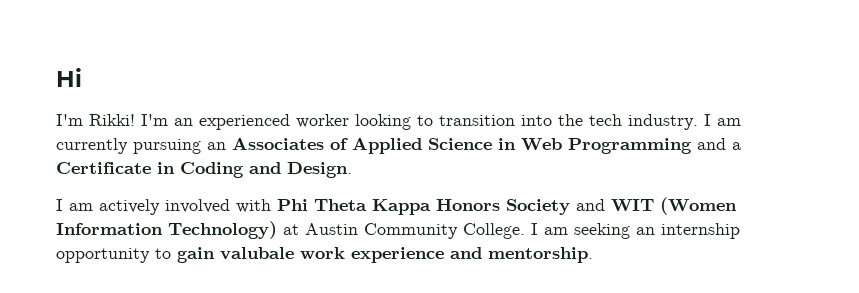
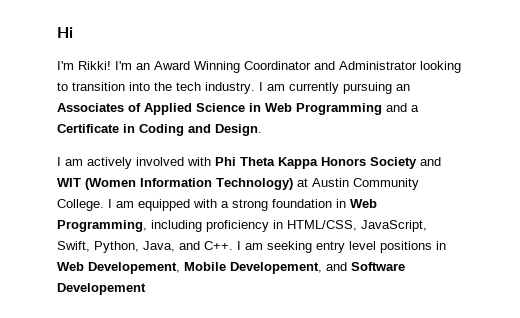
- I'm an experienced worker looking to transition into the tech industry.
+ I'm an Award Winning Coordinator and Administrator looking to transition into the tech industry.
- I am seeking an internship opportunity to gain valubale work experience and mentorship.
+ I am equipped with a strong foundation in Web Programming, including proficiency in HTML/CSS, JavaScript, Swift, Python, Java, and C++. I am seeking entry level positions in Web Developement, Mobile Developement, and Software Developement

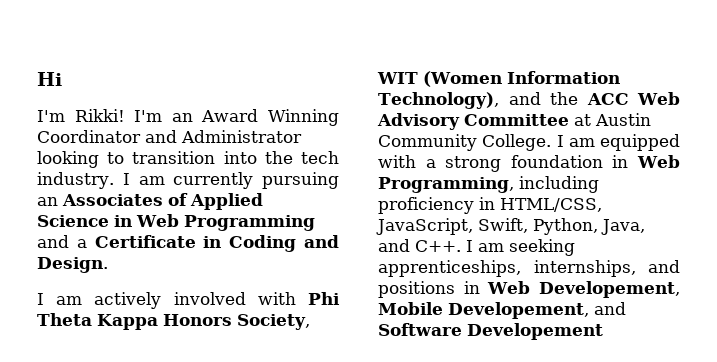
- I am actively involved with Phi Theta Kappa Honors Society and WIT (Women Information Technology) at Austin Community College.
+ I am actively involved with Phi Theta Kappa Honors Society, WIT (Women Information Technology), and the ACC Web Advisory Committee at Austin Community College.
- I am equipped with a strong foundation in Web Programming, including proficiency in HTML/CSS, JavaScript, Swift, Python, Java, and C++. I am seeking entry level positions in Web Developement, Mobile Developement, and Software Developement
+ I am equipped with a strong foundation in Web Programming, including proficiency in HTML/CSS, JavaScript, Swift, Python, Java, and C++. I am seeking apprenticeships, internships, and positions in Web Developement, Mobile Developement, and Software Developement

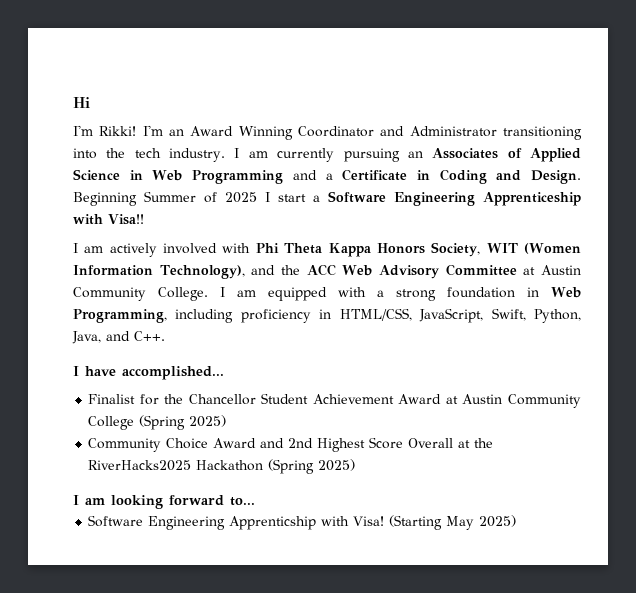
- I'm an Award Winning Coordinator and Administrator looking to transition into the tech industry.
+ I'm an Award Winning Coordinator and Administrator transitioning into the tech industry.
+ Beginning Summer of 2025 I start a Software Engineering Apprenticeship with Visa!!
- I am equipped with a strong foundation in Web Programming, including proficiency in HTML/CSS, JavaScript, Swift, Python, Java, and C++. I am seeking apprenticeships, internships, and positions in Web Developement, Mobile Developement, and Software Developement
+ I am equipped with a strong foundation in Web Programming, including proficiency in HTML/CSS, JavaScript, Swift, Python, Java, and C++.
+ I have accomplished...
+ Finalist for the Chancellor Student Achievement Award at Austin Community College (Spring 2025)
+ Community Choice Award and 2nd Highest Score Overall at the RiverHacks2025 Hackathon (Spring 2025)
+ I am looking forward to...
+ Software Engineering Apprenticship with Visa! (Starting May 2025)

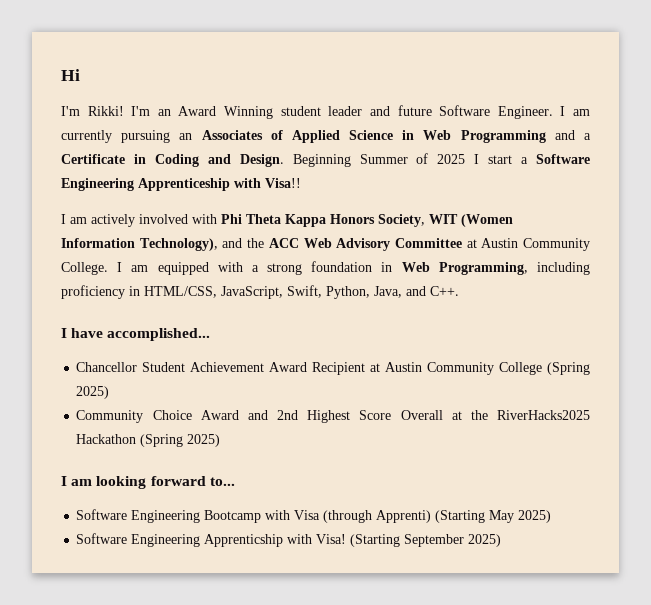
- I'm an Award Winning Coordinator and Administrator transitioning into the tech industry.
+ I'm an Award Winning student leader and future Software Engineer.
- Finalist for the Chancellor Student Achievement Award at Austin Community College (Spring 2025)
+ Chancellor Student Achievement Award Recipient at Austin Community College (Spring 2025)
+ Software Engineering Bootcamp with Visa (through Apprenti) (Starting May 2025)
- (Starting May 2025)
+ (Starting September 2025)

